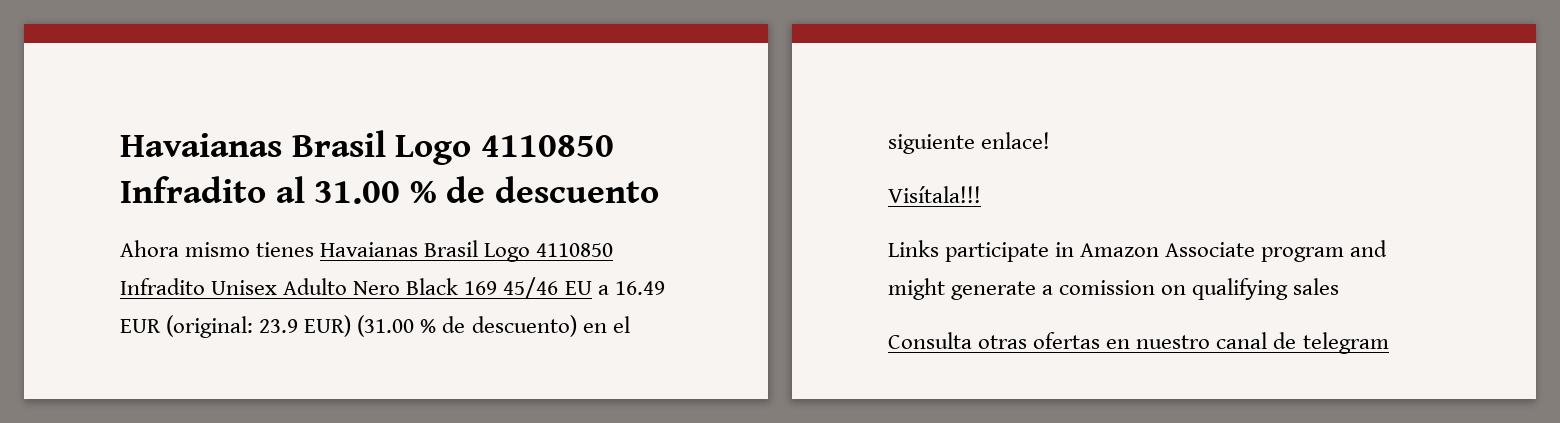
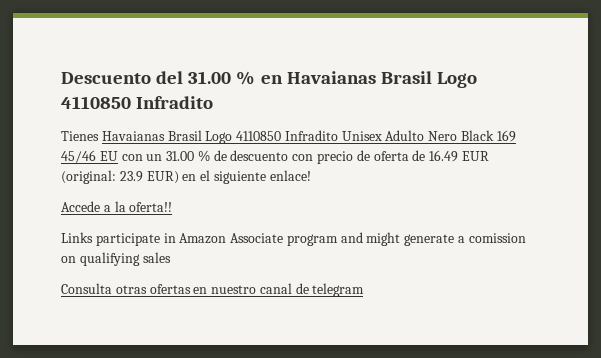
- Havaianas Brasil Logo 4110850 Infradito al 31.00 % de descuento
- Ahora mismo tienes Havaianas Brasil Logo 4110850 Infradito Unisex Adulto Nero Black 169 45/46 EU a 16.49 EUR (original: 23.9 EUR) (31.00 % de descuento) en el siguiente enlace!
+ Descuento del 31.00 % en Havaianas Brasil Logo 4110850 Infradito
+ Tienes Havaianas Brasil Logo 4110850 Infradito Unisex Adulto Nero Black 169 45/46 EU con un 31.00 % de descuento con precio de oferta de 16.49 EUR (original: 23.9 EUR) en el siguiente enlace!
- Visítala!!!
+ Accede a la oferta!!

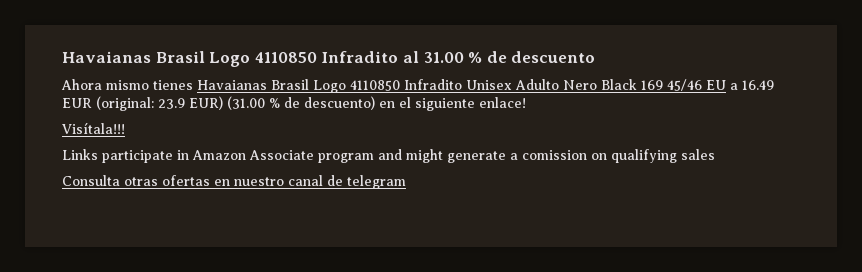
- Descuento del 31.00 % en Havaianas Brasil Logo 4110850 Infradito
- Tienes Havaianas Brasil Logo 4110850 Infradito Unisex Adulto Nero Black 169 45/46 EU con un 31.00 % de descuento con precio de oferta de 16.49 EUR (original: 23.9 EUR) en el siguiente enlace!
+ Havaianas Brasil Logo 4110850 Infradito al 31.00 % de descuento
+ Ahora mismo tienes Havaianas Brasil Logo 4110850 Infradito Unisex Adulto Nero Black 169 45/46 EU a 16.49 EUR (original: 23.9 EUR) (31.00 % de descuento) en el siguiente enlace!
- Accede a la oferta!!
+ Visítala!!!

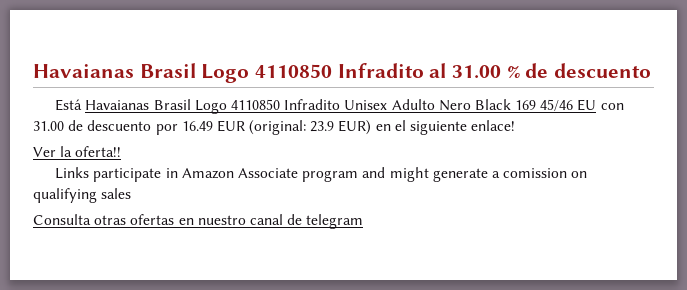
- Ahora mismo tienes Havaianas Brasil Logo 4110850 Infradito Unisex Adulto Nero Black 169 45/46 EU a 16.49 EUR (original: 23.9 EUR) (31.00 % de descuento) en el siguiente enlace!
+ Está Havaianas Brasil Logo 4110850 Infradito Unisex Adulto Nero Black 169 45/46 EU con 31.00 de descuento por 16.49 EUR (original: 23.9 EUR) en el siguiente enlace!
- Visítala!!!
+ Ver la oferta!!

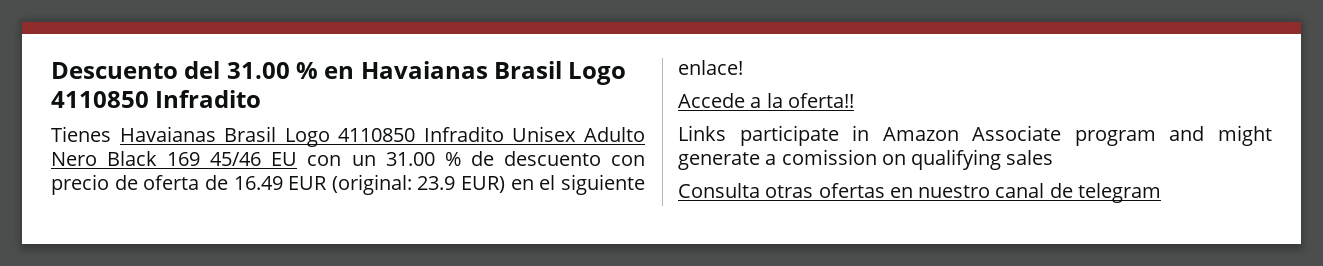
- Havaianas Brasil Logo 4110850 Infradito al 31.00 % de descuento
- Está Havaianas Brasil Logo 4110850 Infradito Unisex Adulto Nero Black 169 45/46 EU con 31.00 de descuento por 16.49 EUR (original: 23.9 EUR) en el siguiente enlace!
+ Descuento del 31.00 % en Havaianas Brasil Logo 4110850 Infradito
+ Tienes Havaianas Brasil Logo 4110850 Infradito Unisex Adulto Nero Black 169 45/46 EU con un 31.00 % de descuento con precio de oferta de 16.49 EUR (original: 23.9 EUR) en el siguiente enlace!
- Ver la oferta!!
+ Accede a la oferta!!

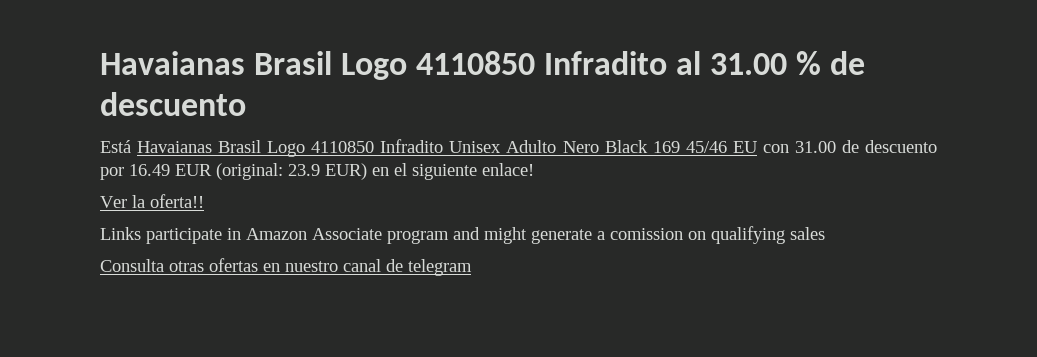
- Descuento del 31.00 % en Havaianas Brasil Logo 4110850 Infradito
- Tienes Havaianas Brasil Logo 4110850 Infradito Unisex Adulto Nero Black 169 45/46 EU con un 31.00 % de descuento con precio de oferta de 16.49 EUR (original: 23.9 EUR) en el siguiente enlace!
+ Havaianas Brasil Logo 4110850 Infradito al 31.00 % de descuento
+ Está Havaianas Brasil Logo 4110850 Infradito Unisex Adulto Nero Black 169 45/46 EU con 31.00 de descuento por 16.49 EUR (original: 23.9 EUR) en el siguiente enlace!
- Accede a la oferta!!
+ Ver la oferta!!

